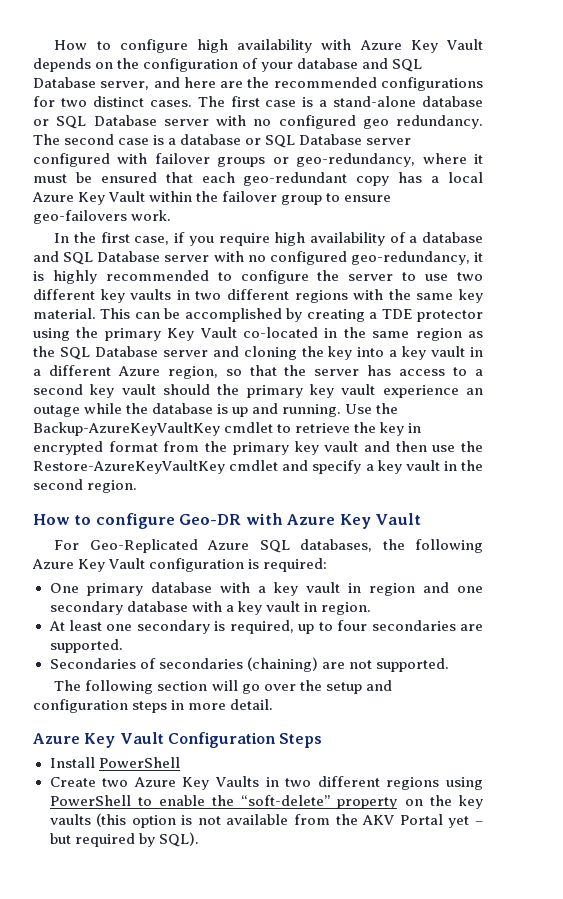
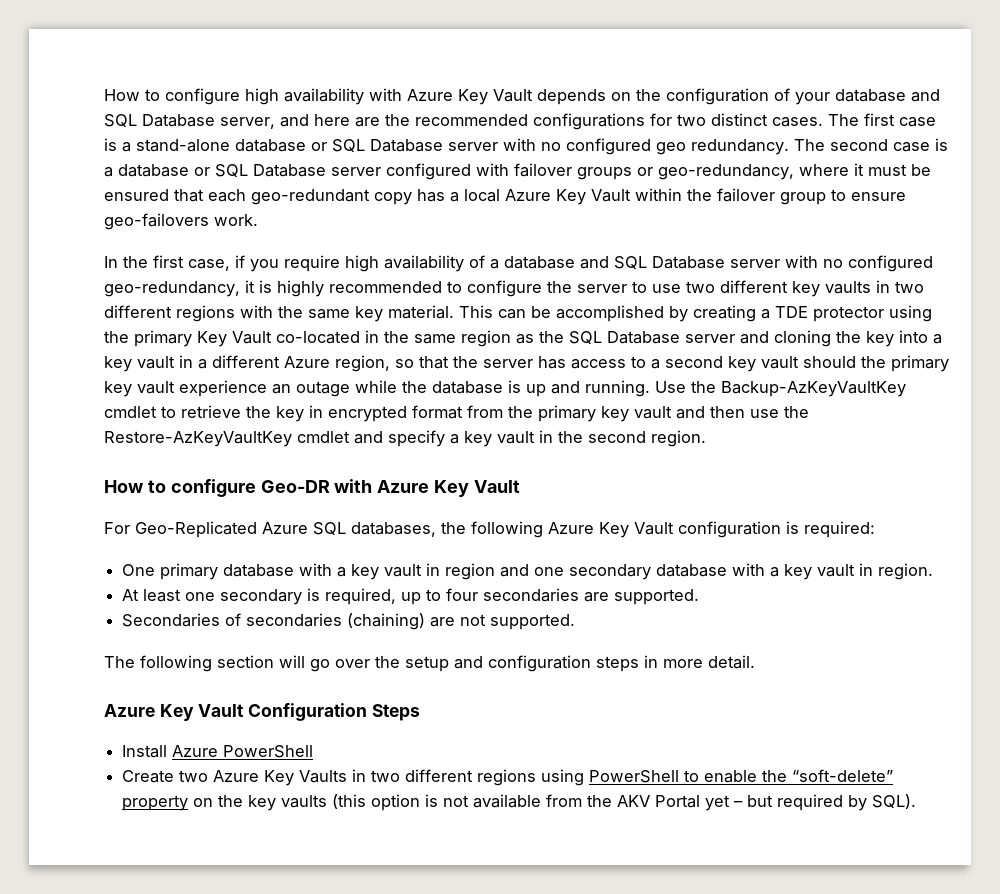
- Use the Backup-AzureKeyVaultKey cmdlet to retrieve the key in encrypted format from the primary key vault and then use the Restore-AzureKeyVaultKey cmdlet and specify a key vault in the second region.
+ Use the Backup-AzKeyVaultKey cmdlet to retrieve the key in encrypted format from the primary key vault and then use the Restore-AzKeyVaultKey cmdlet and specify a key vault in the second region.
- Install PowerShell
+ Install Azure PowerShell

